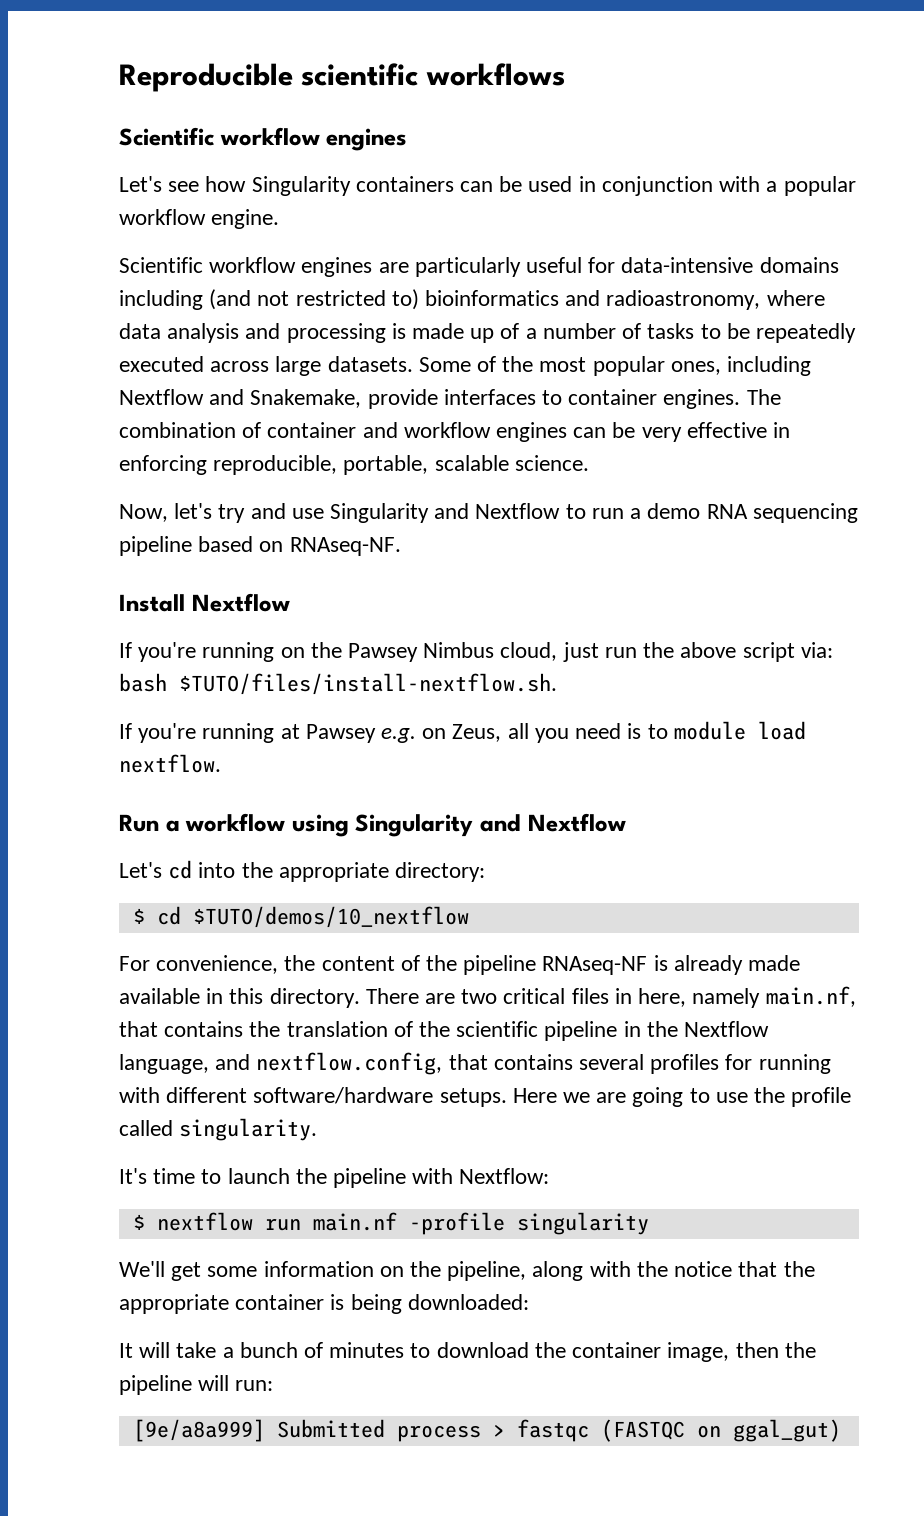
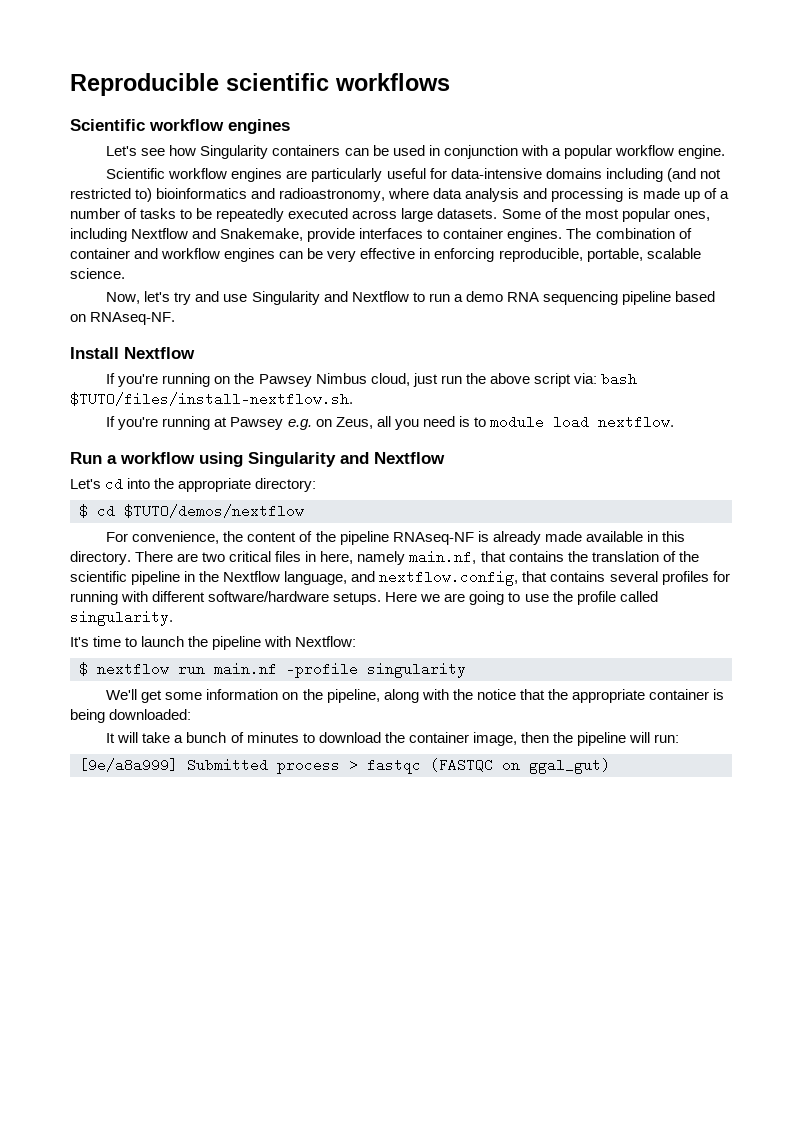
- $ cd $TUTO/demos/10_nextflow
+ $ cd $TUTO/demos/nextflow

